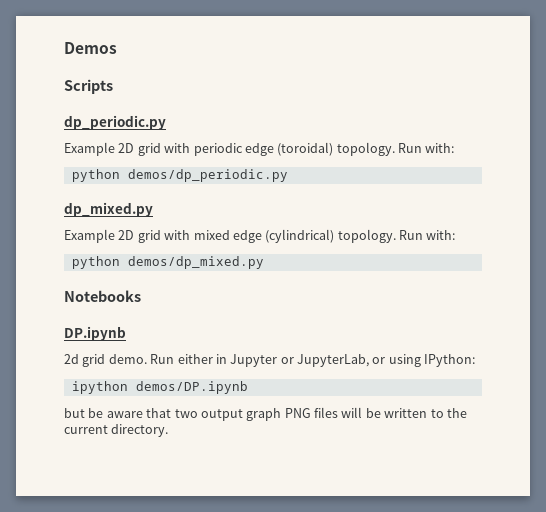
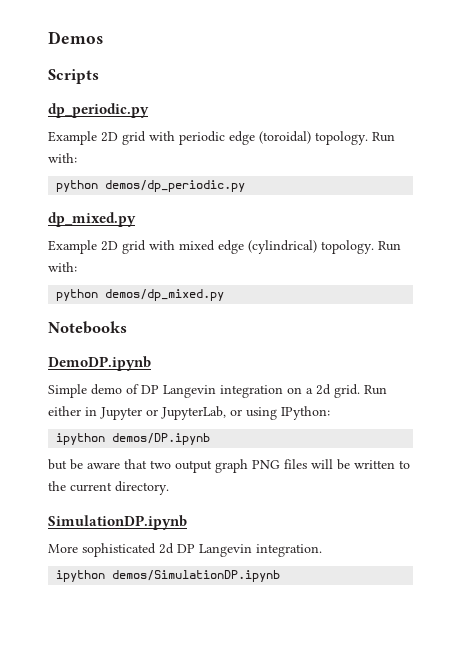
- DP.ipynb
- 2d grid demo.
+ DemoDP.ipynb
+ Simple demo of DP Langevin integration on a 2d grid.
+ SimulationDP.ipynb
+ More sophisticated 2d DP Langevin integration.
+ ipython demos/SimulationDP.ipynb

